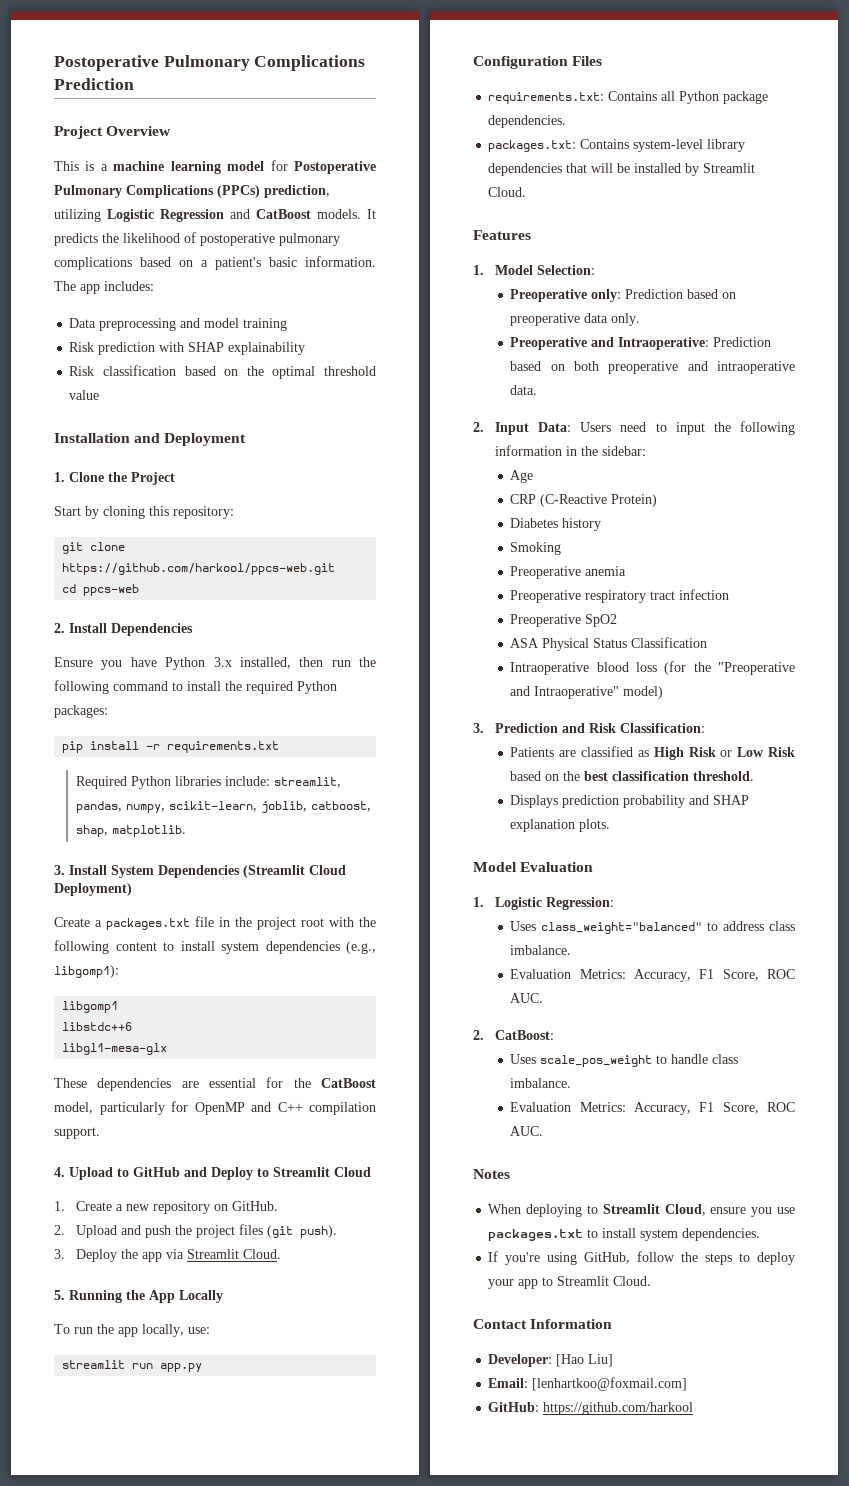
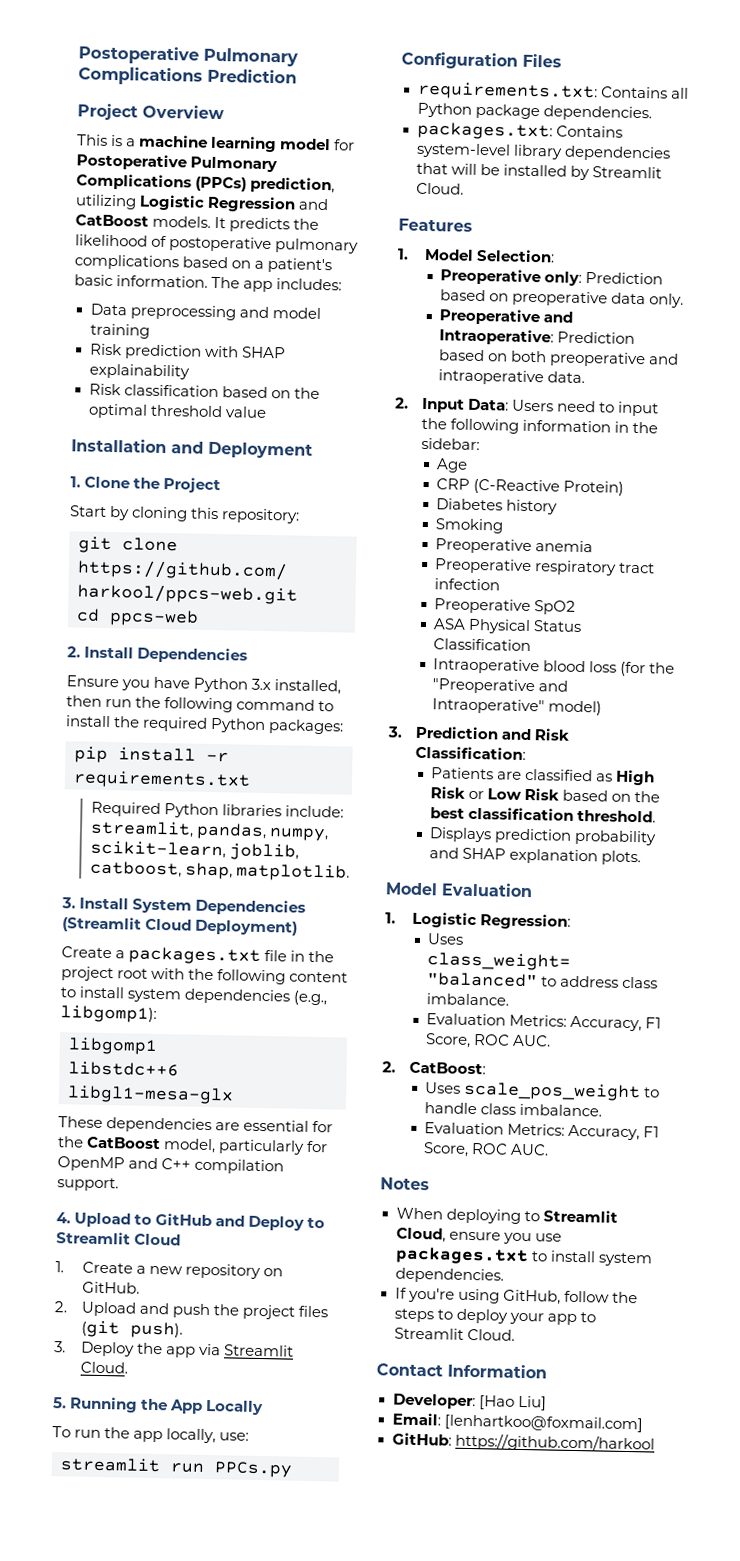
- streamlit run app.py
+ streamlit run PPCs.py

